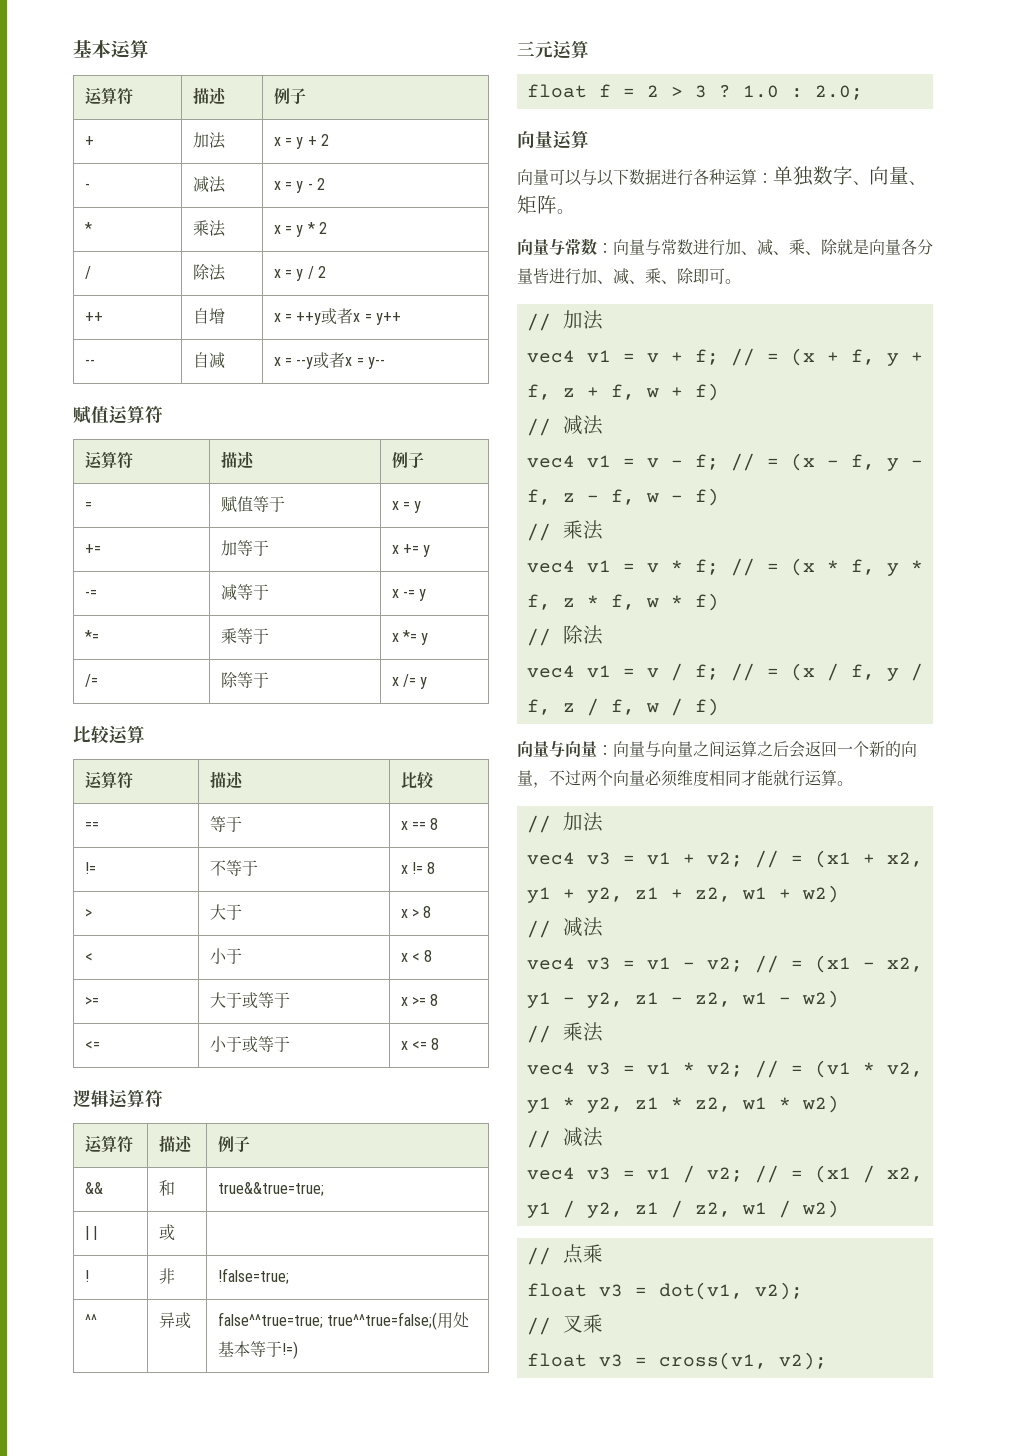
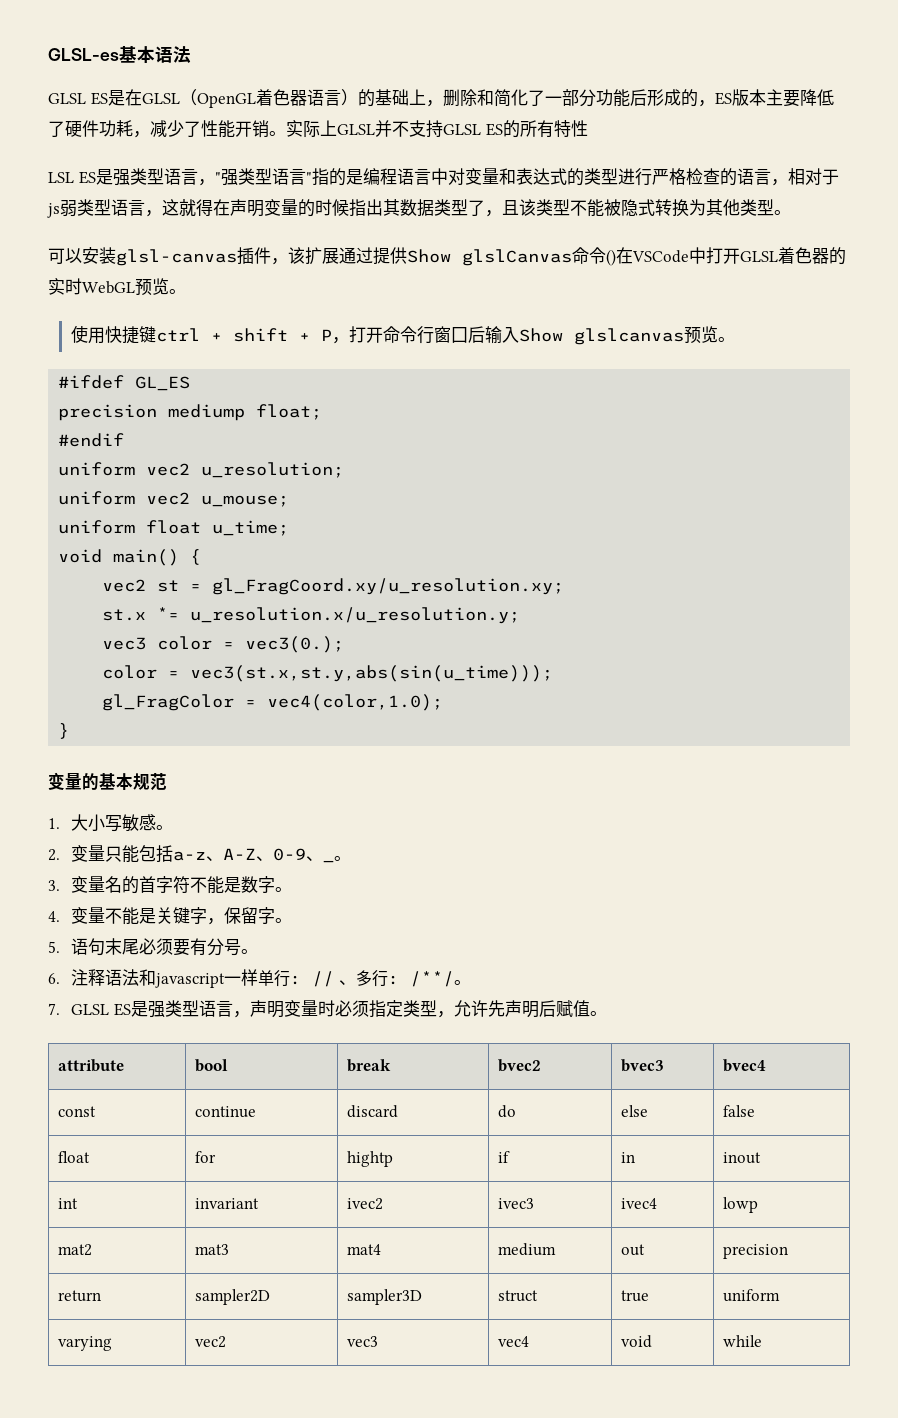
- 基本运算
- 运算符 | 描述 | 例子
- + | 加法 | x = y + 2
- - | 减法 | x = y - 2
- * | 乘法 | x = y * 2
- / | 除法 | x = y / 2
- ++ | 自增 | x = ++y或者x = y++
- -- | 自减 | x = --y或者x = y--
- 赋值运算符
- 运算符 | 描述 | 例子
- = | 赋值等于 | x = y
- += | 加等于 | x += y
- -= | 减等于 | x -= y
- *= | 乘等于 | x *= y
- /= | 除等于 | x /= y
- 比较运算
- 运算符 | 描述 | 比较
- == | 等于 | x == 8
- != | 不等于 | x != 8
- > | 大于 | x > 8
- < | 小于 | x < 8
- >= | 大于或等于 | x >= 8
- <= | 小于或等于 | x <= 8
- 逻辑运算符
- 运算符 | 描述 | 例子
- && | 和 | true&&true=true;
- | | | 或 |
- ! | 非 | !false=true;
- ^^ | 异或 | false^^true=true; true^^true=false;(用处基本等于!=)
- 三元运算
- float f = 2 > 3 ? 1.0 : 2.0;
- 向量运算
- 向量可以与以下数据进行各种运算：单独数字、向量、矩阵。
- 向量与常数：向量与常数进行加、减、乘、除就是向量各分量皆进行加、减、乘、除即可。
- // 加法
- vec4 v1 = v + f; // = (x + f, y + f, z + f, w + f)
- // 减法
- vec4 v1 = v - f; // = (x - f, y - f, z - f, w - f)
- // 乘法
- vec4 v1 = v * f; // = (x * f, y * f, z * f, w * f)
- // 除法
- vec4 v1 = v / f; // = (x / f, y / f, z / f, w / f)
- 向量与向量：向量与向量之间运算之后会返回一个新的向量，不过两个向量必须维度相同才能就行运算。
- // 加法
- vec4 v3 = v1 + v2; // = (x1 + x2, y1 + y2, z1 + z2, w1 + w2)
- // 减法
- vec4 v3 = v1 - v2; // = (x1 - x2, y1 - y2, z1 - z2, w1 - w2)
- // 乘法
- vec4 v3 = v1 * v2; // = (v1 * v2, y1 * y2, z1 * z2, w1 * w2)
- // 减法
- vec4 v3 = v1 / v2; // = (x1 / x2, y1 / y2, z1 / z2, w1 / w2)
- // 点乘
- float v3 = dot(v1, v2);
- // 叉乘
- float v3 = cross(v1, v2);
+ GLSL-es基本语法
+ GLSL ES是在GLSL（OpenGL着色器语言）的基础上，删除和简化了一部分功能后形成的，ES版本主要降低了硬件功耗，减少了性能开销。实际上GLSL并不支持GLSL ES的所有特性
+ LSL ES是强类型语言，"强类型语言"指的是编程语言中对变量和表达式的类型进行严格检查的语言，相对于js弱类型语言，这就得在声明变量的时候指出其数据类型了，且该类型不能被隐式转换为其他类型。
+ 可以安装glsl-canvas插件，该扩展通过提供Show glslCanvas命令()在VSCode中打开GLSL着色器的实时WebGL预览。
+ 使用快捷键ctrl + shift + P，打开命令行窗囗后输入Show glslcanvas预览。
+ #ifdef GL_ES
+ precision mediump float;
+ #endif
+ uniform vec2 u_resolution;
+ uniform vec2 u_mouse;
+ uniform float u_time;
+ void main() {
+ vec2 st = gl_FragCoord.xy/u_resolution.xy;
+ st.x *= u_resolution.x/u_resolution.y;
+ vec3 color = vec3(0.);
+ color = vec3(st.x,st.y,abs(sin(u_time)));
+ gl_FragColor = vec4(color,1.0);
+ }
+ 变量的基本规范
+ 1.大小写敏感。
+ 2.变量只能包括a-z、A-Z、0-9、_。
+ 3.变量名的首字符不能是数字。
+ 4.变量不能是关键字，保留字。
+ 5.语句末尾必须要有分号。
+ 6.注释语法和javascript一样单行: // 、多行: /**/。
+ 7. GLSL ES是强类型语言，声明变量时必须指定类型，允许先声明后赋值。
+ attribute | bool | break | bvec2 | bvec3 | bvec4
+ const | continue | discard | do | else | false
+ float | for | hightp | if | in | inout
+ int | invariant | ivec2 | ivec3 | ivec4 | lowp
+ mat2 | mat3 | mat4 | medium | out | precision
+ return | sampler2D | sampler3D | struct | true | uniform
+ varying | vec2 | vec3 | vec4 | void | while

